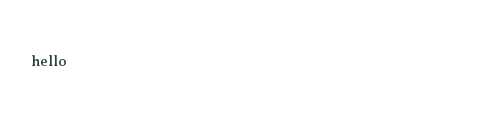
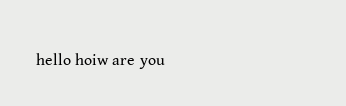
- hello
+ hello hoiw are you

